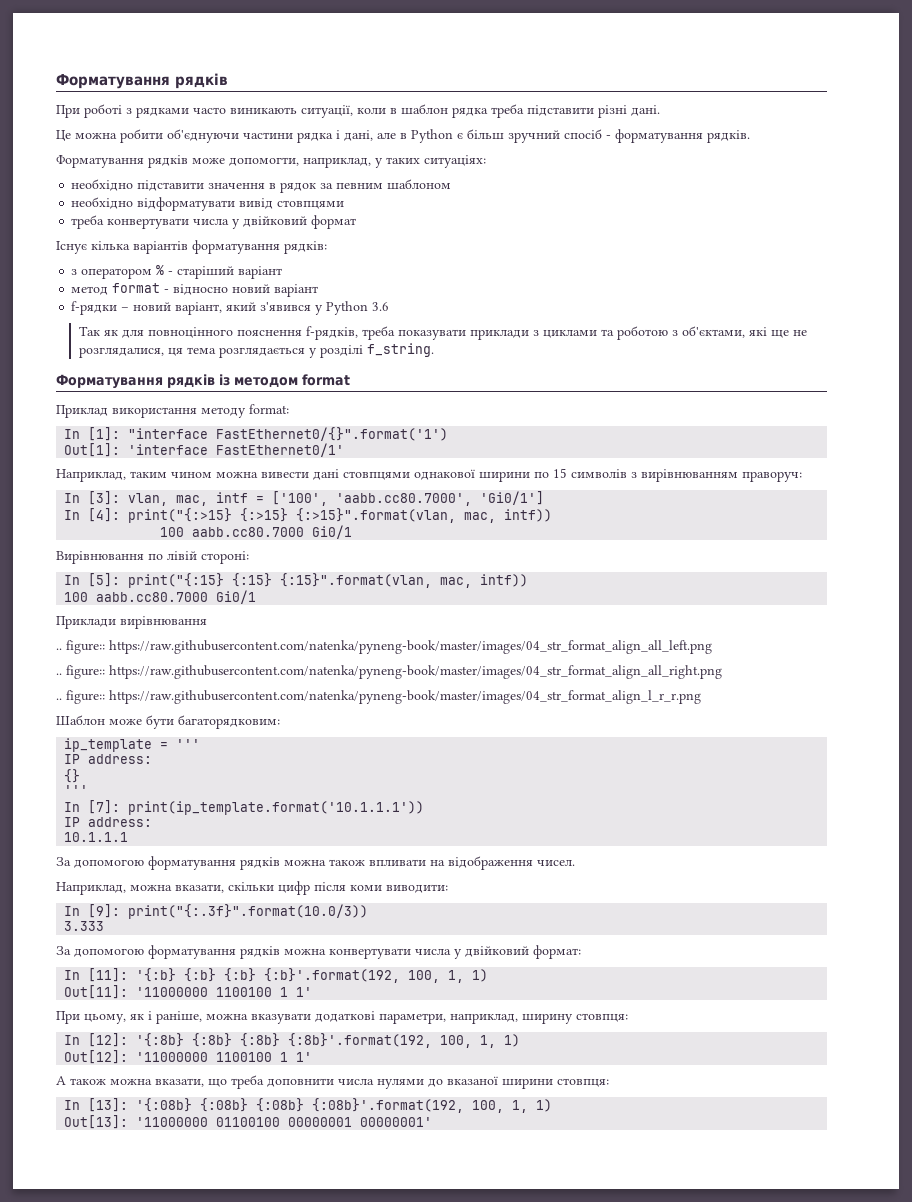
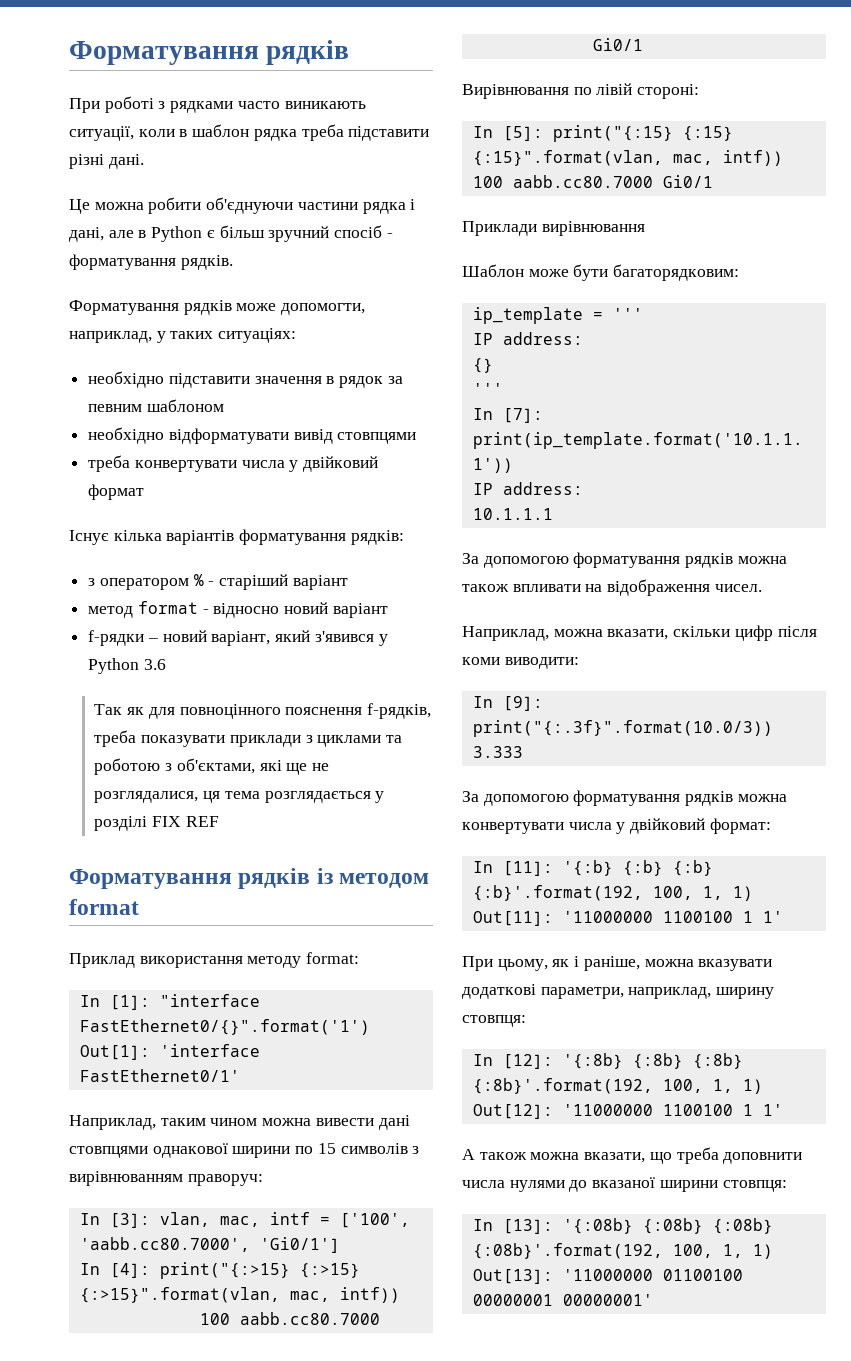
- Так як для повноцінного пояснення f-рядків, треба показувати приклади з циклами та роботою з об'єктами, які ще не розглядалися, ця тема розглядається у розділі f_string.
+ Так як для повноцінного пояснення f-рядків, треба показувати приклади з циклами та роботою з об'єктами, які ще не розглядалися, ця тема розглядається у розділі FIX REF
- .. figure:: https://raw.githubusercontent.com/natenka/pyneng-book/master/images/04_str_format_align_all_left.png
- .. figure:: https://raw.githubusercontent.com/natenka/pyneng-book/master/images/04_str_format_align_all_right.png
- .. figure:: https://raw.githubusercontent.com/natenka/pyneng-book/master/images/04_str_format_align_l_r_r.png

